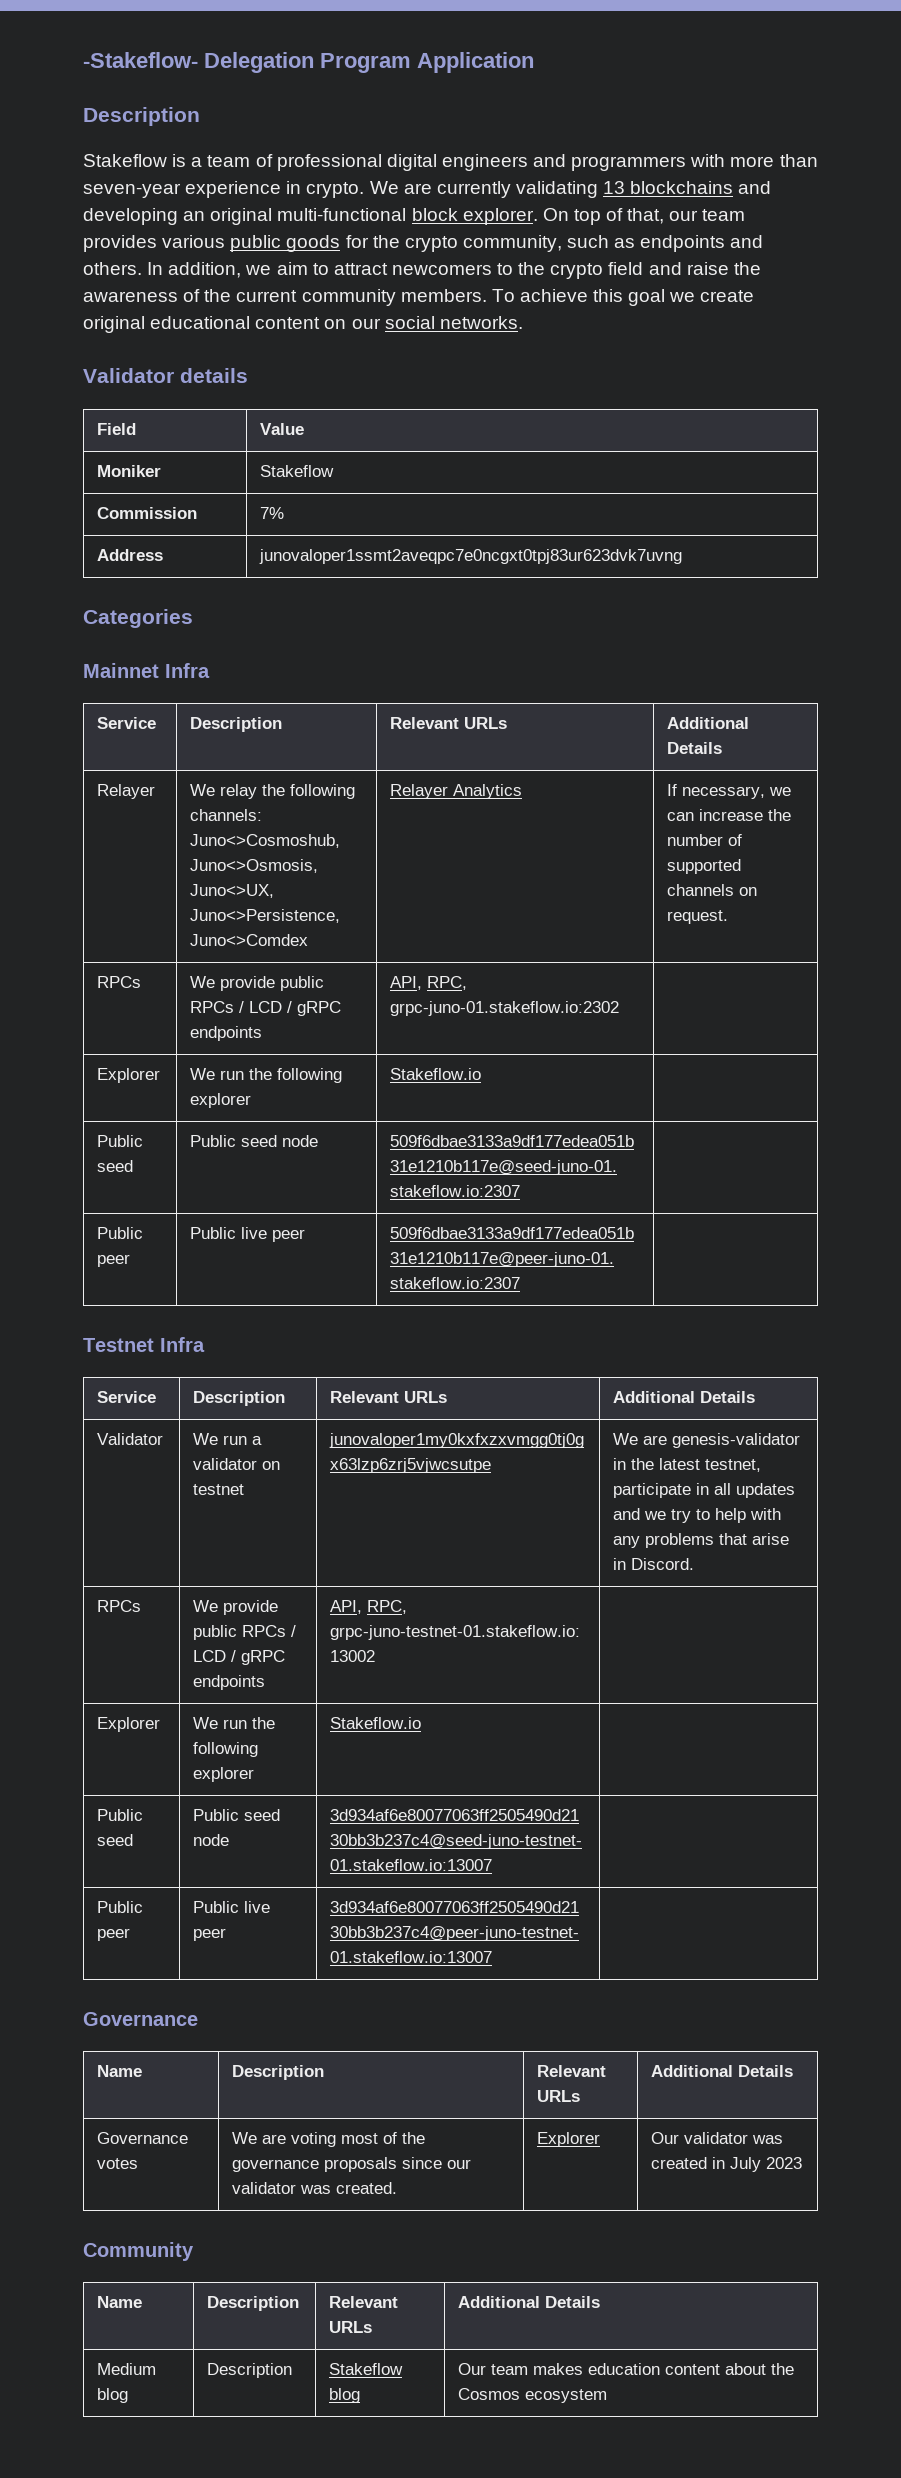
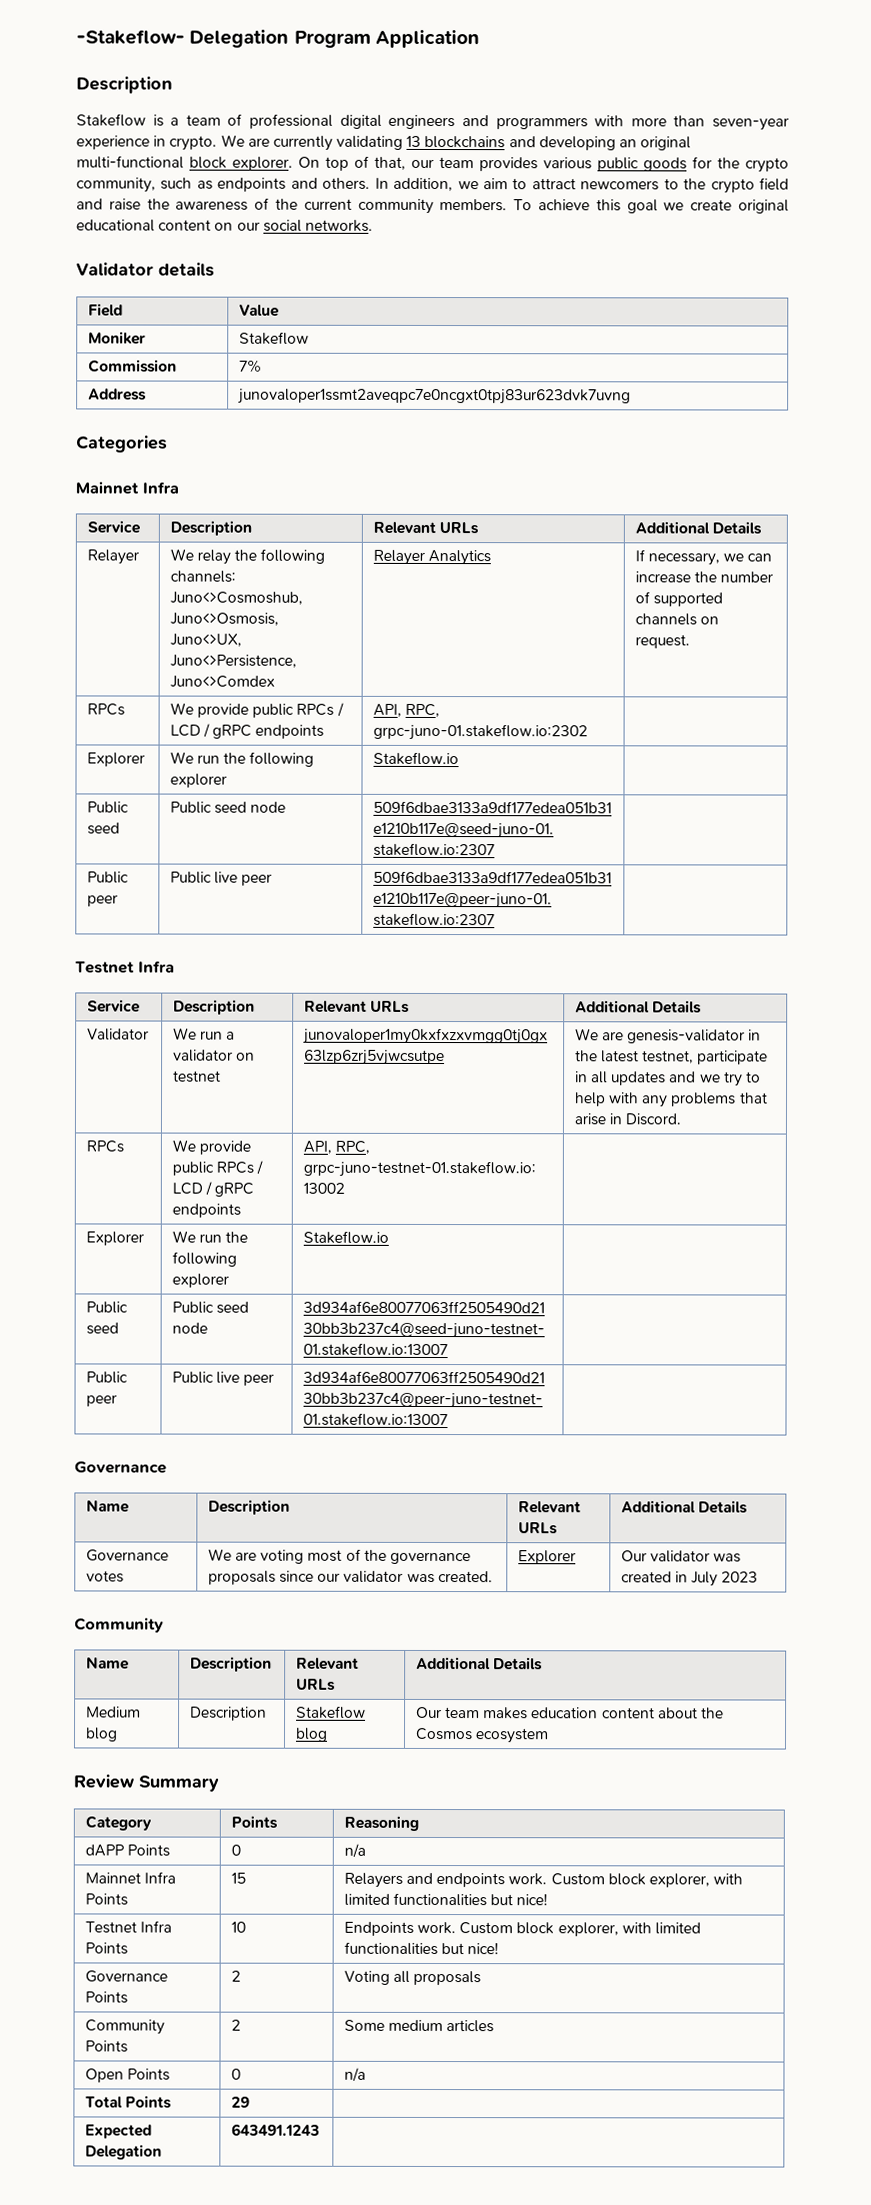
+ Review Summary
+ Category | Points | Reasoning
+ dAPP Points | 0 | n/a
+ Mainnet Infra Points | 15 | Relayers and endpoints work. Custom block explorer, with limited functionalities but nice!
+ Testnet Infra Points | 10 | Endpoints work. Custom block explorer, with limited functionalities but nice!
+ Governance Points | 2 | Voting all proposals
+ Community Points | 2 | Some medium articles
+ Open Points | 0 | n/a
+ Total Points | 29 |
+ Expected Delegation | 643491.1243 |

